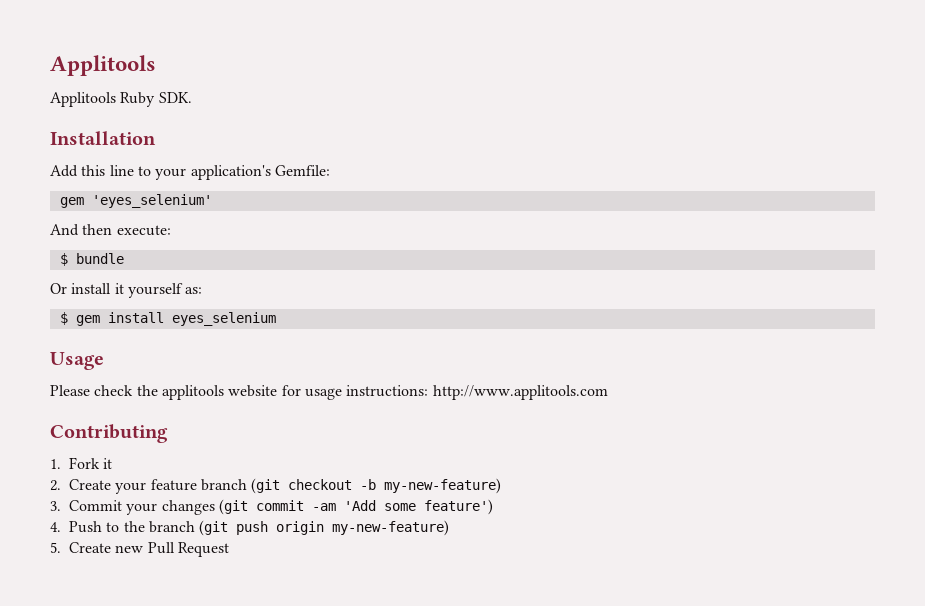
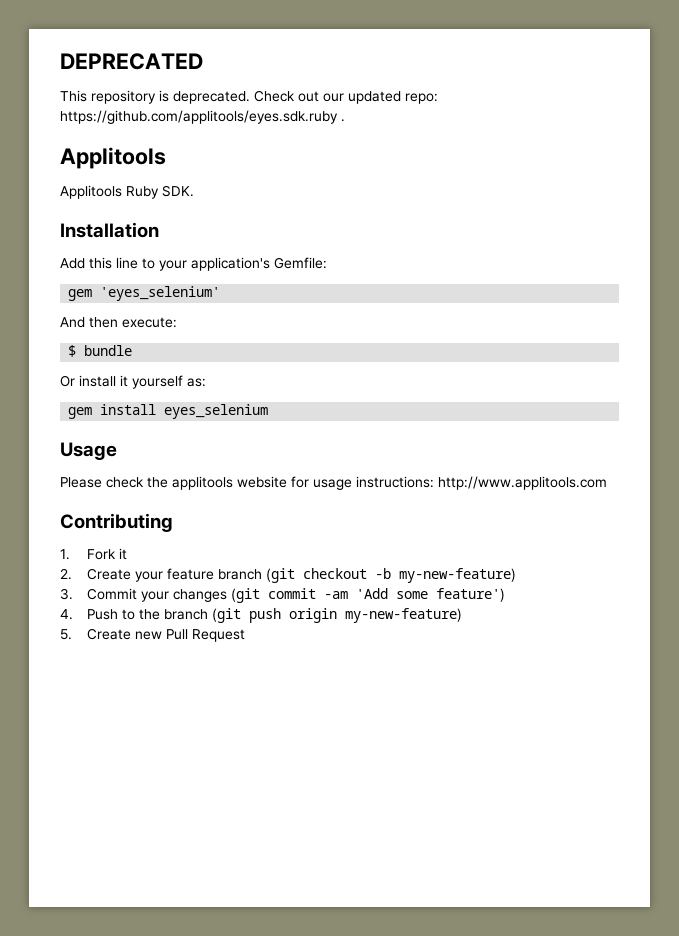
+ DEPRECATED
+ This repository is deprecated. Check out our updated repo: https://github.com/applitools/eyes.sdk.ruby .
- $ gem install eyes_selenium
+ gem install eyes_selenium

